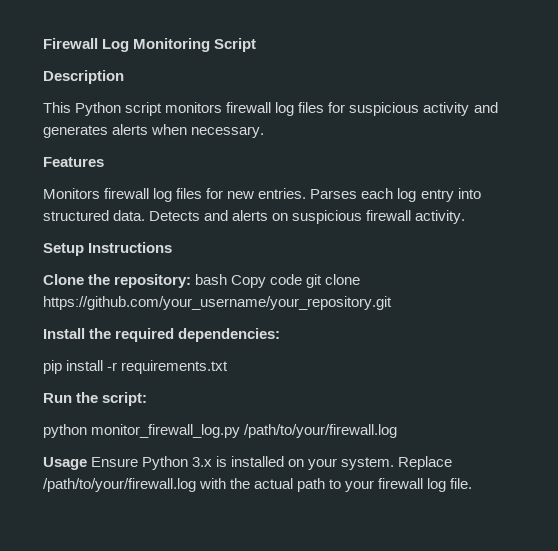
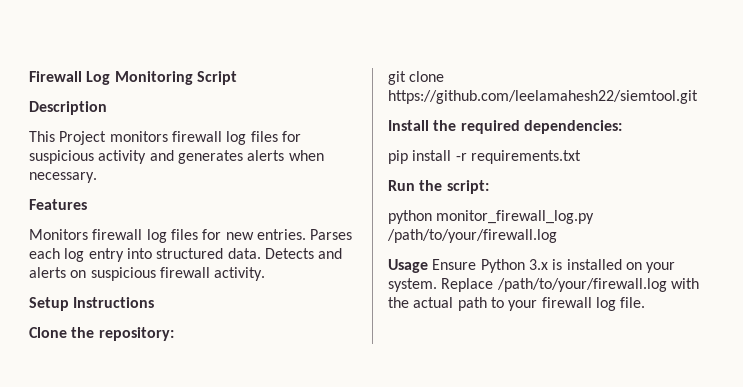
- This Python script monitors firewall log files for suspicious activity and generates alerts when necessary.
+ This Project monitors firewall log files for suspicious activity and generates alerts when necessary.
- Clone the repository: bash Copy code git clone https://github.com/your_username/your_repository.git
+ Clone the repository:
+ git clone https://github.com/leelamahesh22/siemtool.git

